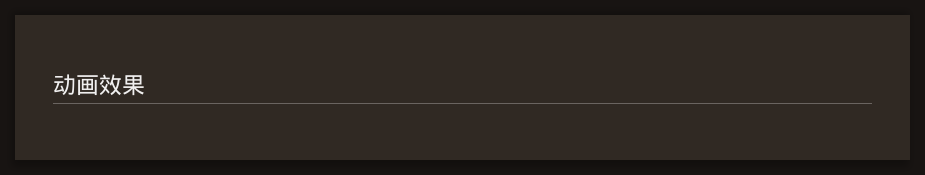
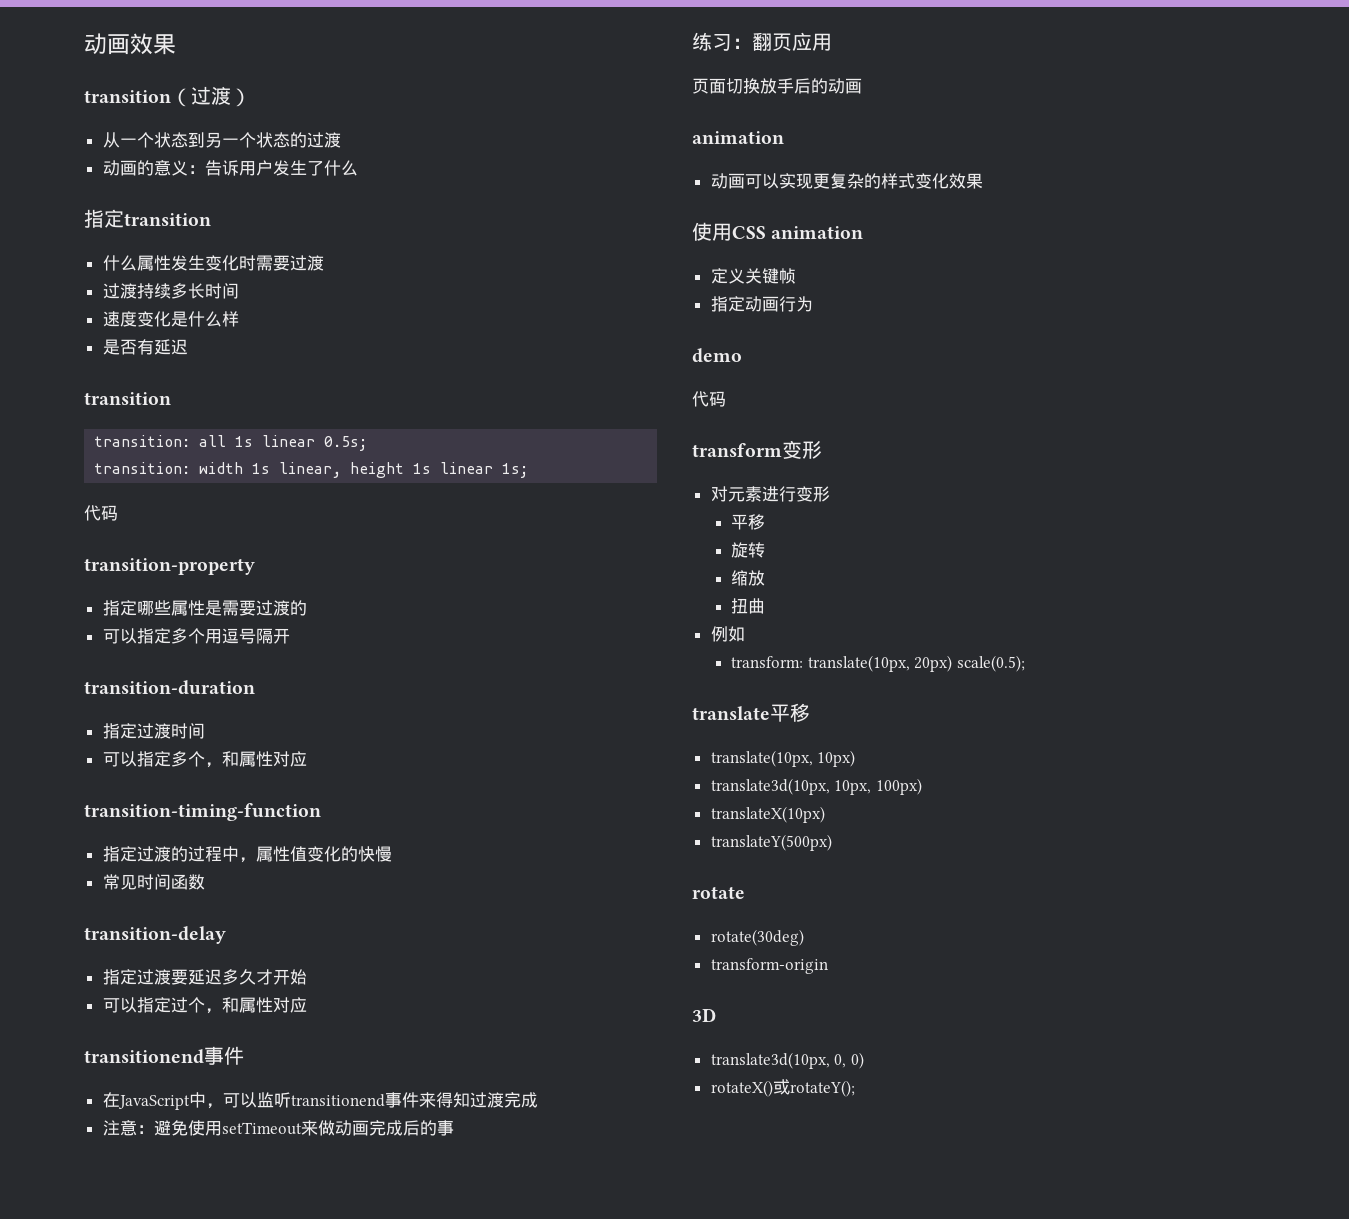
+ transition（过渡）
+ 从一个状态到另一个状态的过渡
+ 动画的意义：告诉用户发生了什么
+ 指定transition
+ 什么属性发生变化时需要过渡
+ 过渡持续多长时间
+ 速度变化是什么样
+ 是否有延迟
+ transition
+ transition: all 1s linear 0.5s;
+ transition: width 1s linear, height 1s linear 1s;
+ 代码
+ transition-property
+ 指定哪些属性是需要过渡的
+ 可以指定多个用逗号隔开
+ transition-duration
+ 指定过渡时间
+ 可以指定多个，和属性对应
+ transition-timing-function
+ 指定过渡的过程中，属性值变化的快慢
+ 常见时间函数
+ transition-delay
+ 指定过渡要延迟多久才开始
+ 可以指定过个，和属性对应
+ transitionend事件
+ 在JavaScript中，可以监听transitionend事件来得知过渡完成
+ 注意：避免使用setTimeout来做动画完成后的事
+ 练习：翻页应用
+ 页面切换放手后的动画
+ animation
+ 动画可以实现更复杂的样式变化效果
+ 使用CSS animation
+ 定义关键帧
+ 指定动画行为
+ demo
+ 代码
+ transform变形
+ 对元素进行变形
+ 平移
+ 旋转
+ 缩放
+ 扭曲
+ 例如
+ transform: translate(10px, 20px) scale(0.5);
+ translate平移
+ translate(10px, 10px)
+ translate3d(10px, 10px, 100px)
+ translateX(10px)
+ translateY(500px)
+ rotate
+ rotate(30deg)
+ transform-origin
+ 3D
+ translate3d(10px, 0, 0)
+ rotateX()或rotateY();

